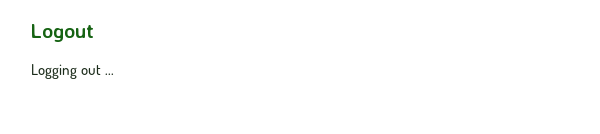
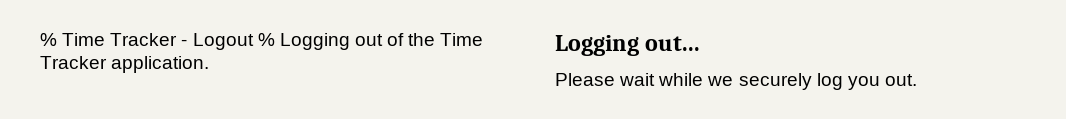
- Logout
- Logging out ...
+ % Time Tracker - Logout % Logging out of the Time Tracker application.
+ Logging out...
+ Please wait while we securely log you out.

